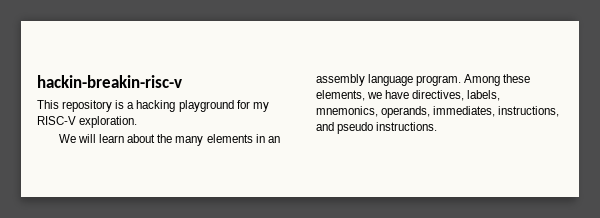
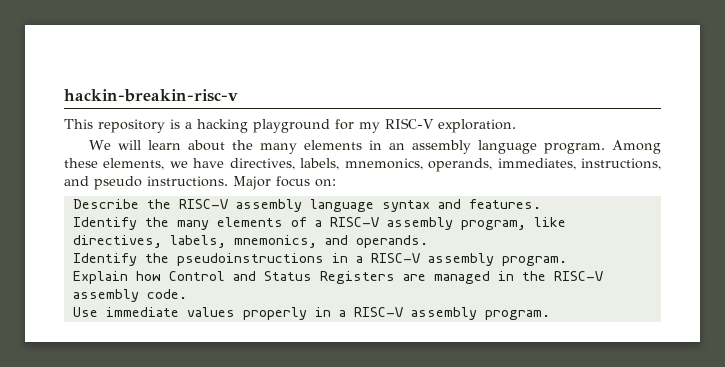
+ Major focus on:
+ Describe the RISC-V assembly language syntax and features.
+ Identify the many elements of a RISC-V assembly program, like directives, labels, mnemonics, and operands.
+ Identify the pseudoinstructions in a RISC-V assembly program.
+ Explain how Control and Status Registers are managed in the RISC-V assembly code.
+ Use immediate values properly in a RISC-V assembly program.

